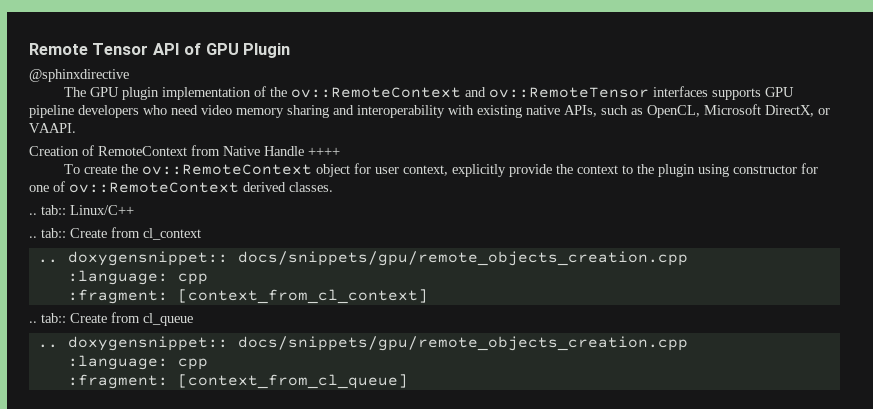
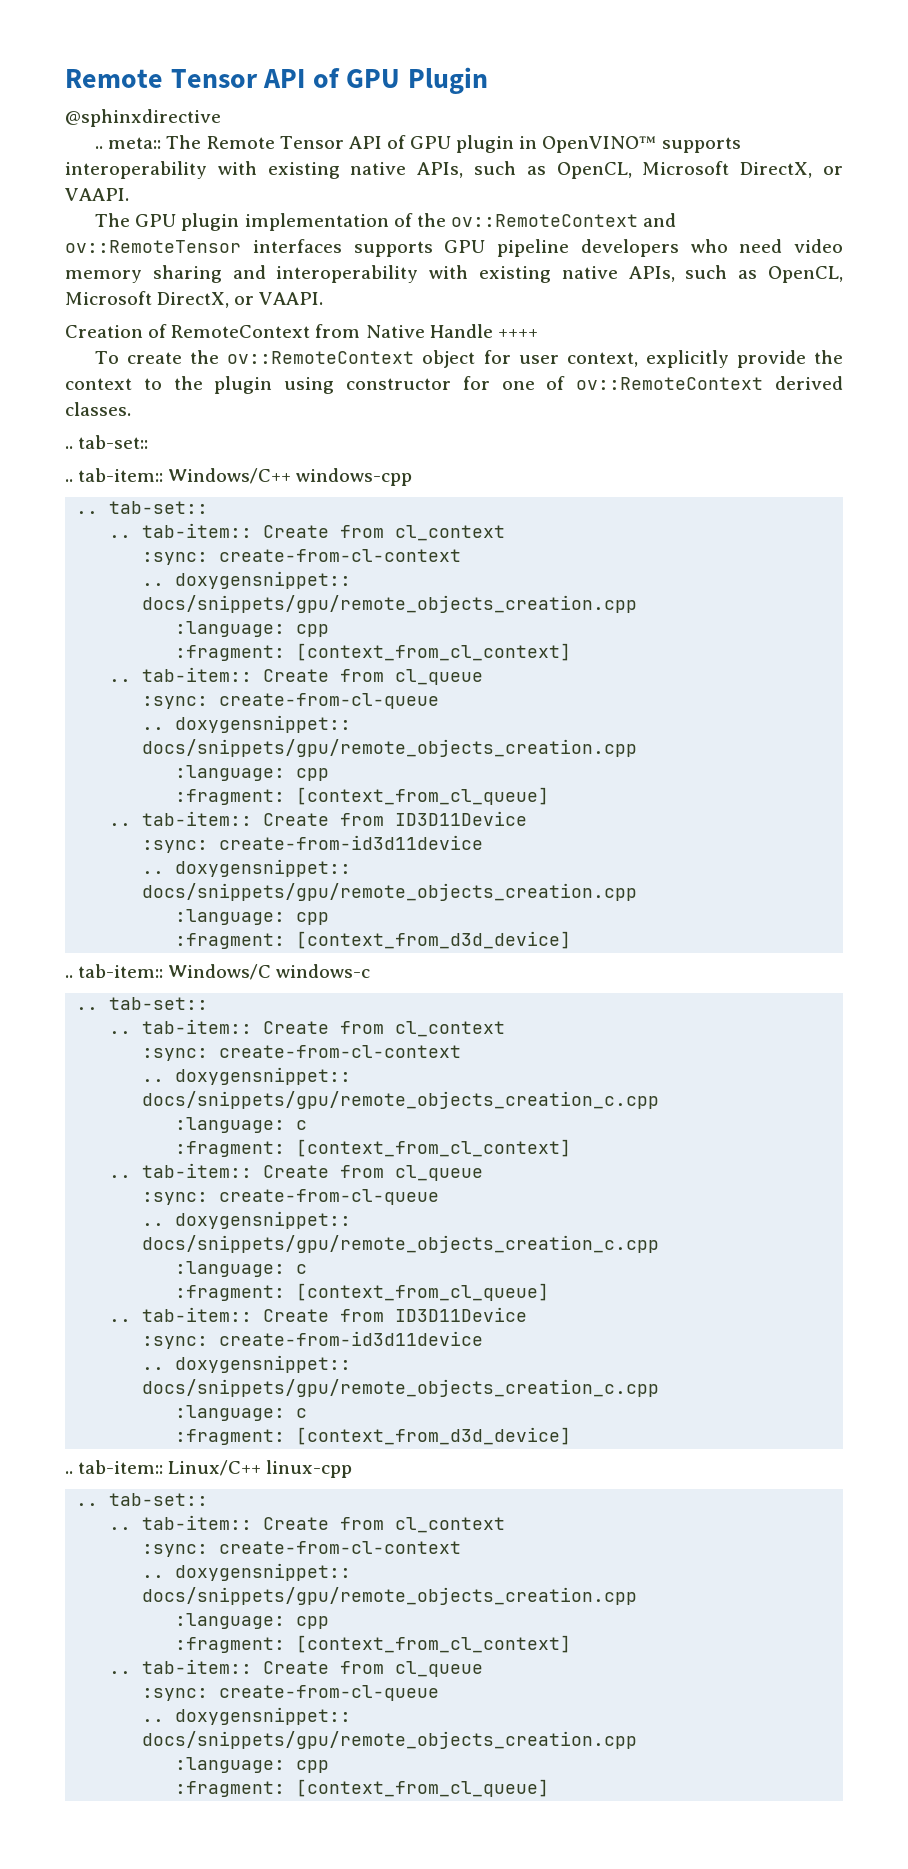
+ .. meta:: The Remote Tensor API of GPU plugin in OpenVINO™ supports interoperability with existing native APIs, such as OpenCL, Microsoft DirectX, or VAAPI.
  To create the ov::RemoteContext object for user context, explicitly provide the context to the plugin using constructor for one of ov::RemoteContext derived classes.
- .. tab:: Linux/C++
- .. tab:: Create from cl_context
+ .. tab-set::
+ .. tab-item:: Windows/C++ windows-cpp
+ .. tab-set::
+ .. tab-item:: Create from cl_context
+ :sync: create-from-cl-context
  .. doxygensnippet:: docs/snippets/gpu/remote_objects_creation.cpp
  :language: cpp
  :fragment: [context_from_cl_context]
- .. tab:: Create from cl_queue
+ .. tab-item:: Create from cl_queue
+ :sync: create-from-cl-queue
+ .. doxygensnippet:: docs/snippets/gpu/remote_objects_creation.cpp
+ :language: cpp
+ :fragment: [context_from_cl_queue]
+ .. tab-item:: Create from ID3D11Device
+ :sync: create-from-id3d11device
+ .. doxygensnippet:: docs/snippets/gpu/remote_objects_creation.cpp
+ :language: cpp
+ :fragment: [context_from_d3d_device]
+ .. tab-item:: Windows/C windows-c
+ .. tab-set::
+ .. tab-item:: Create from cl_context
+ :sync: create-from-cl-context
+ .. doxygensnippet:: docs/snippets/gpu/remote_objects_creation_c.cpp
+ :language: c
+ :fragment: [context_from_cl_context]
+ .. tab-item:: Create from cl_queue
+ :sync: create-from-cl-queue
+ .. doxygensnippet:: docs/snippets/gpu/remote_objects_creation_c.cpp
+ :language: c
+ :fragment: [context_from_cl_queue]
+ .. tab-item:: Create from ID3D11Device
+ :sync: create-from-id3d11device
+ .. doxygensnippet:: docs/snippets/gpu/remote_objects_creation_c.cpp
+ :language: c
+ :fragment: [context_from_d3d_device]
+ .. tab-item:: Linux/C++ linux-cpp
+ .. tab-set::
+ .. tab-item:: Create from cl_context
+ :sync: create-from-cl-context
+ .. doxygensnippet:: docs/snippets/gpu/remote_objects_creation.cpp
+ :language: cpp
+ :fragment: [context_from_cl_context]
+ .. tab-item:: Create from cl_queue
+ :sync: create-from-cl-queue

